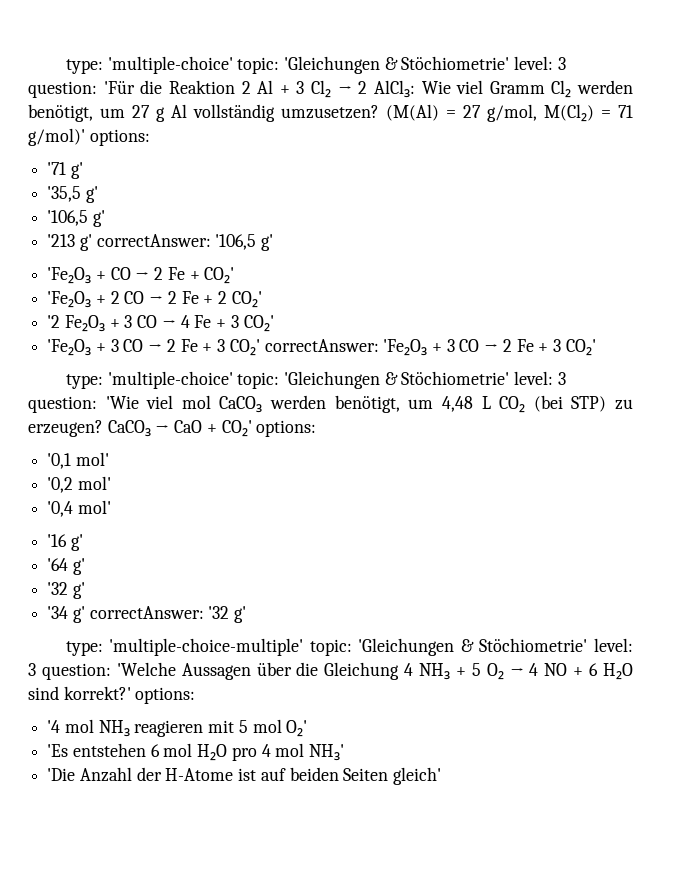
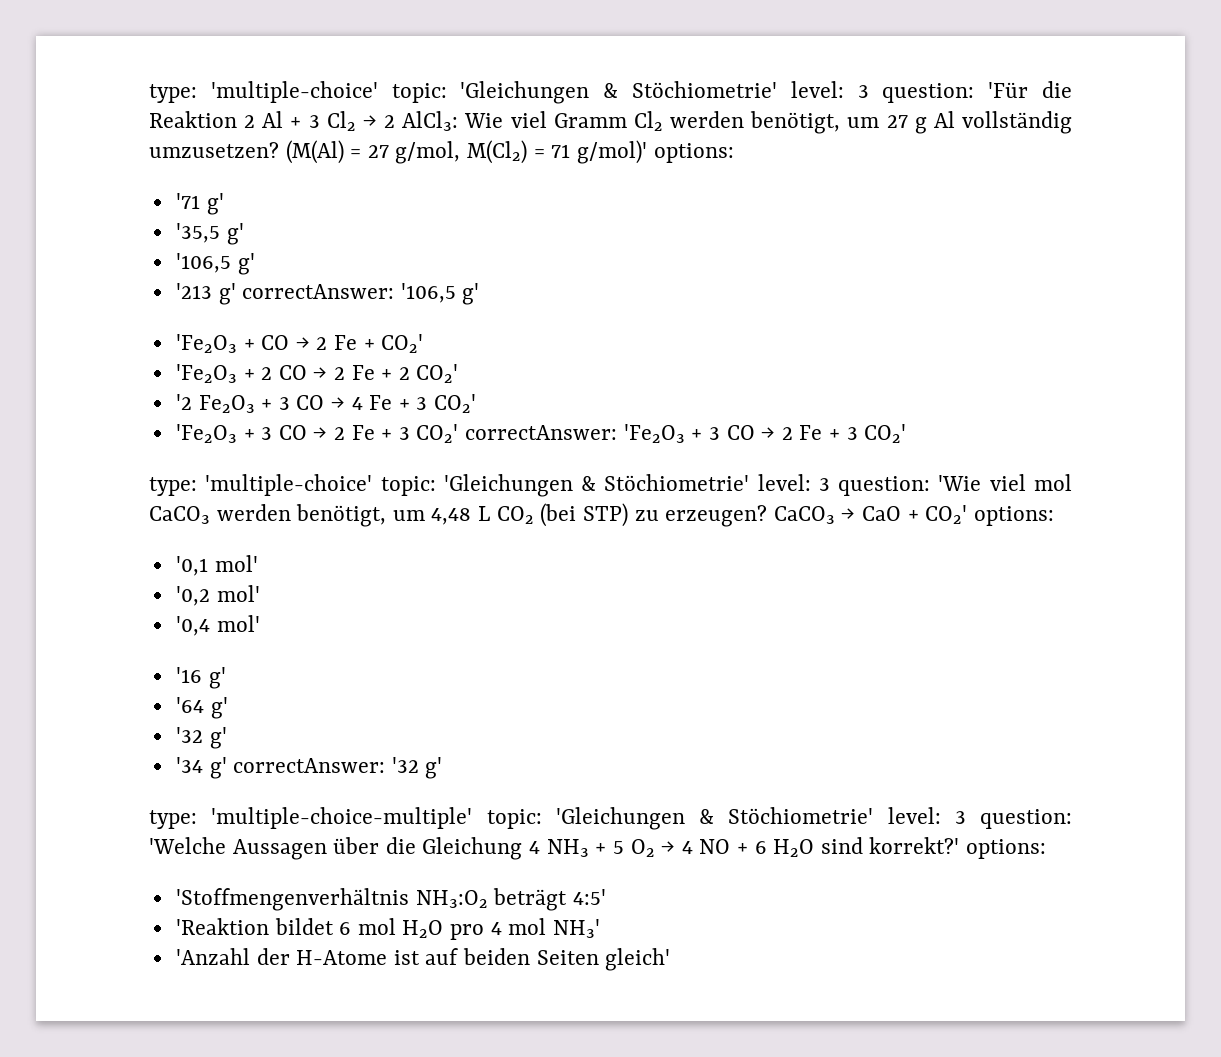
- '4 mol NH₃ reagieren mit 5 mol O₂'
- 'Es entstehen 6 mol H₂O pro 4 mol NH₃'
+ 'Stoffmengenverhältnis NH₃:O₂ beträgt 4:5'
+ 'Reaktion bildet 6 mol H₂O pro 4 mol NH₃'
- 'Die Anzahl der H-Atome ist auf beiden Seiten gleich'
+ 'Anzahl der H-Atome ist auf beiden Seiten gleich'

